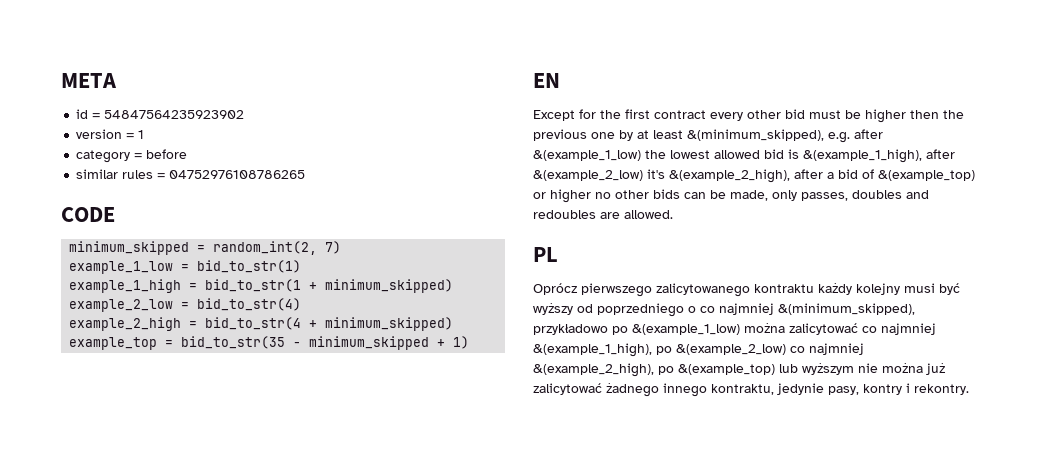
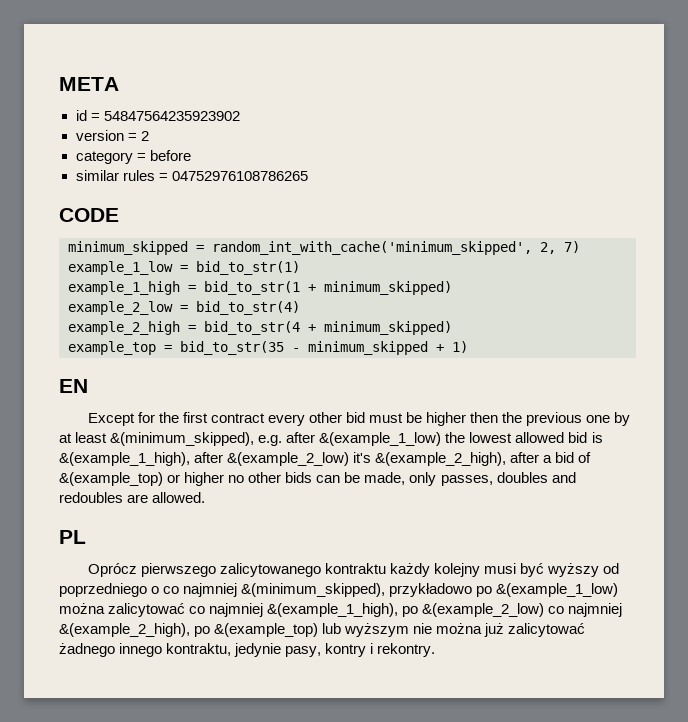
- version = 1
+ version = 2
- minimum_skipped = random_int(2, 7)
+ minimum_skipped = random_int_with_cache('minimum_skipped', 2, 7)

